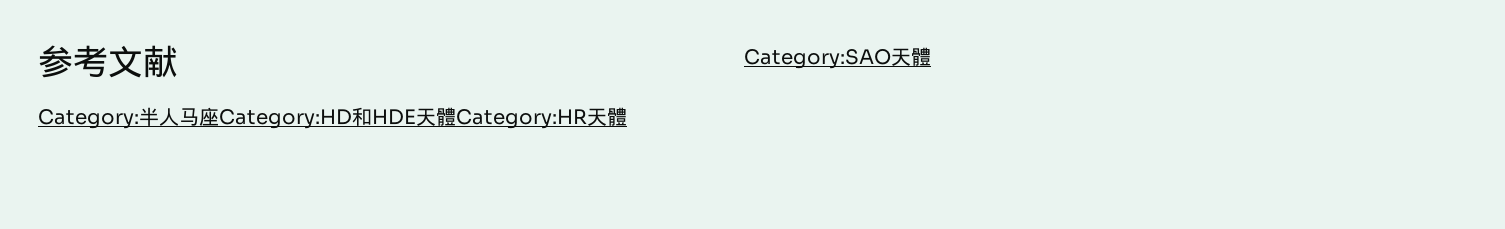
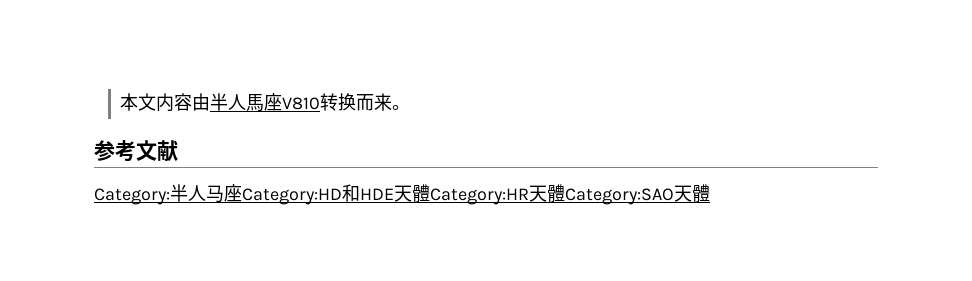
+ 本文内容由半人馬座V810转换而来。

